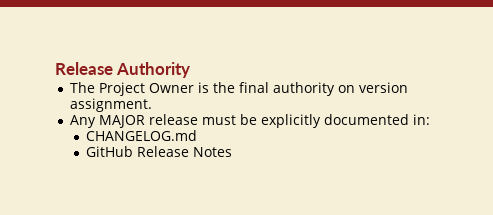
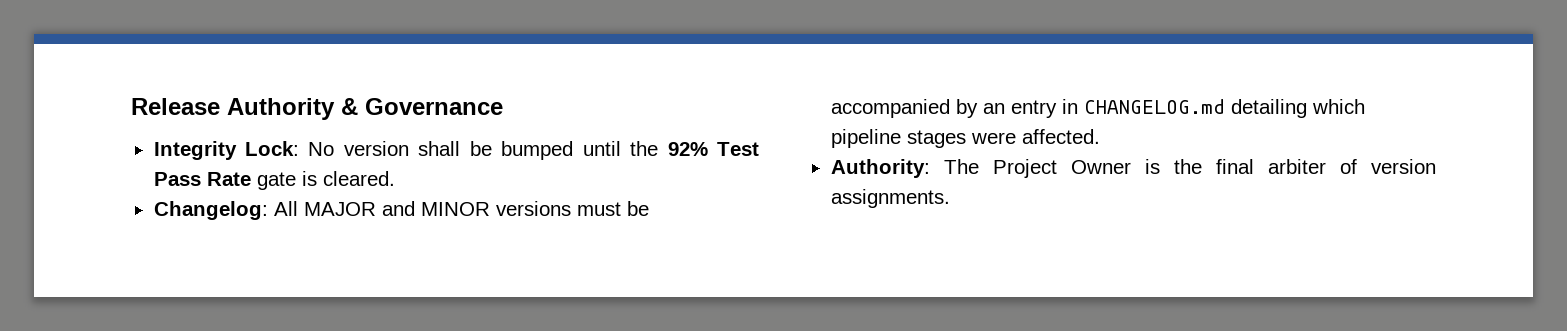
- Release Authority
- The Project Owner is the final authority on version assignment.
- Any MAJOR release must be explicitly documented in:
- CHANGELOG.md
- GitHub Release Notes
+ Release Authority & Governance
+ Integrity Lock: No version shall be bumped until the 92% Test Pass Rate gate is cleared.
+ Changelog: All MAJOR and MINOR versions must be accompanied by an entry in CHANGELOG.md detailing which pipeline stages were affected.
+ Authority: The Project Owner is the final arbiter of version assignments.

